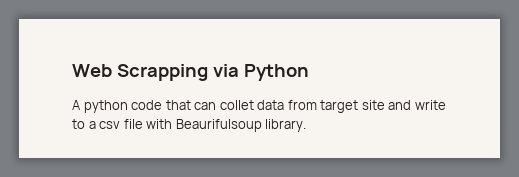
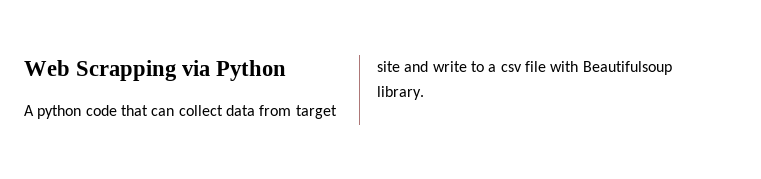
- A python code that can collet data from target site and write to a csv file with Beaurifulsoup library.
+ A python code that can collect data from target site and write to a csv file with Beautifulsoup library.

